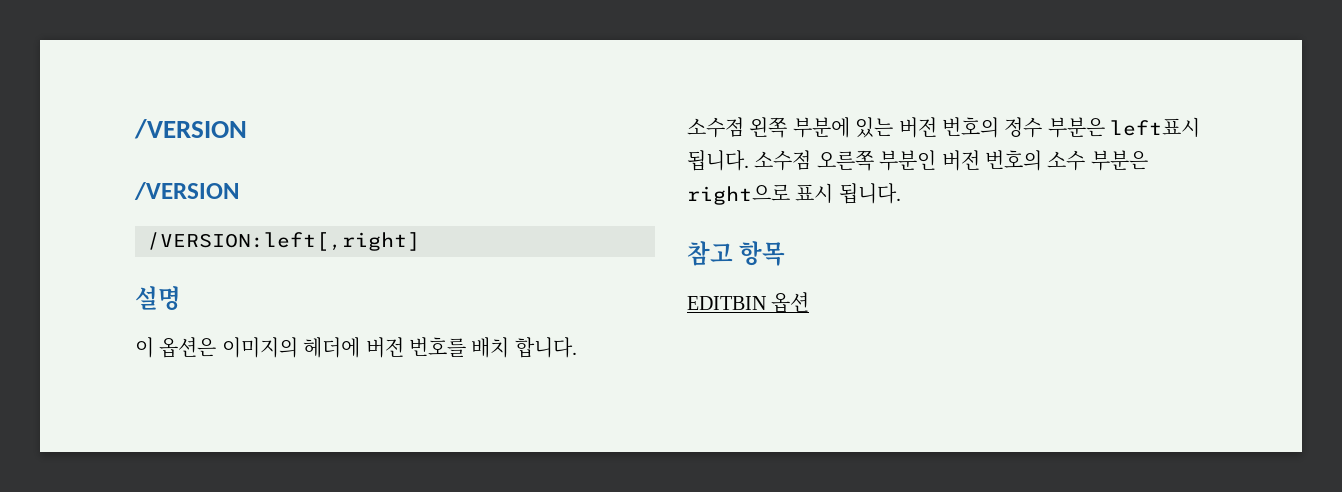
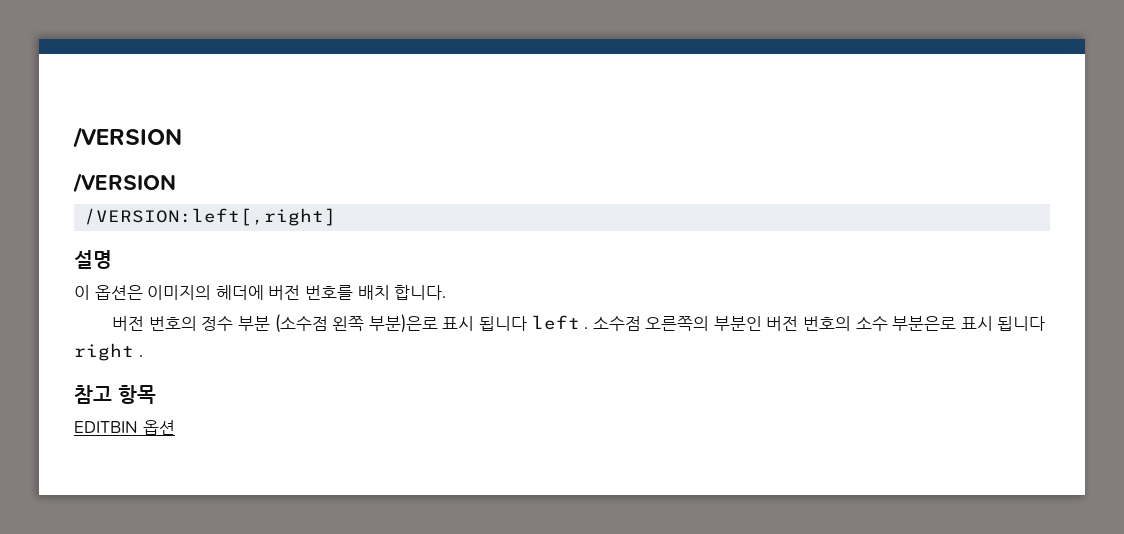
- 소수점 왼쪽 부분에 있는 버전 번호의 정수 부분은 left표시 됩니다. 소수점 오른쪽 부분인 버전 번호의 소수 부분은 right으로 표시 됩니다.
+ 버전 번호의 정수 부분 (소수점 왼쪽 부분)은로 표시 됩니다 left . 소수점 오른쪽의 부분인 버전 번호의 소수 부분은로 표시 됩니다 right .

